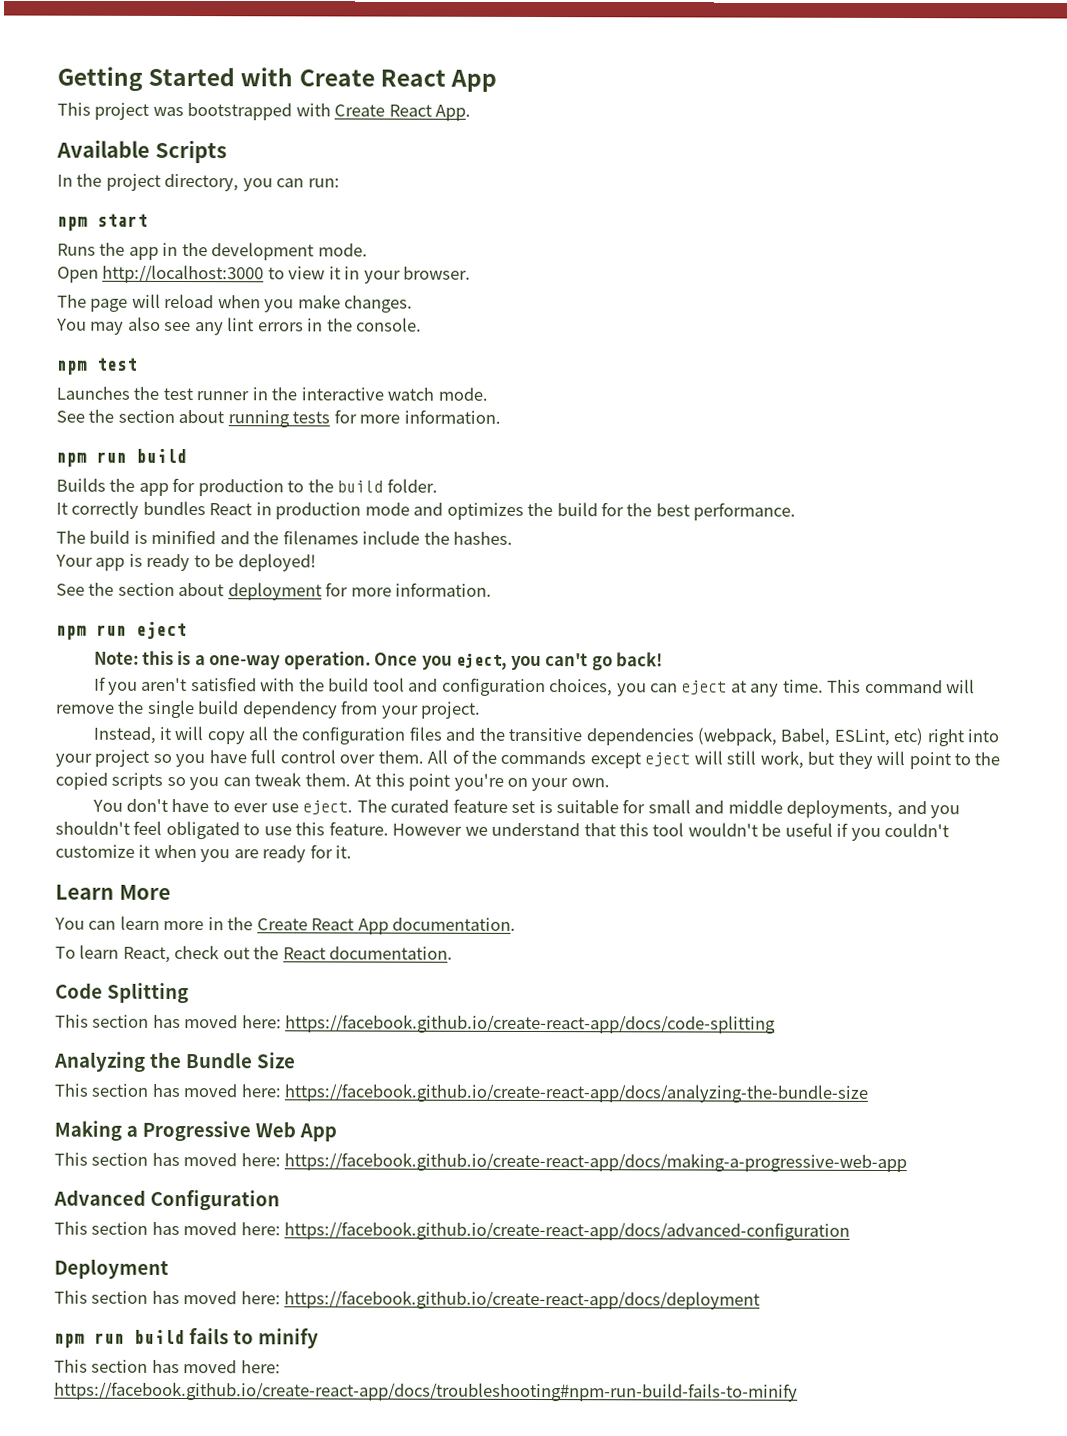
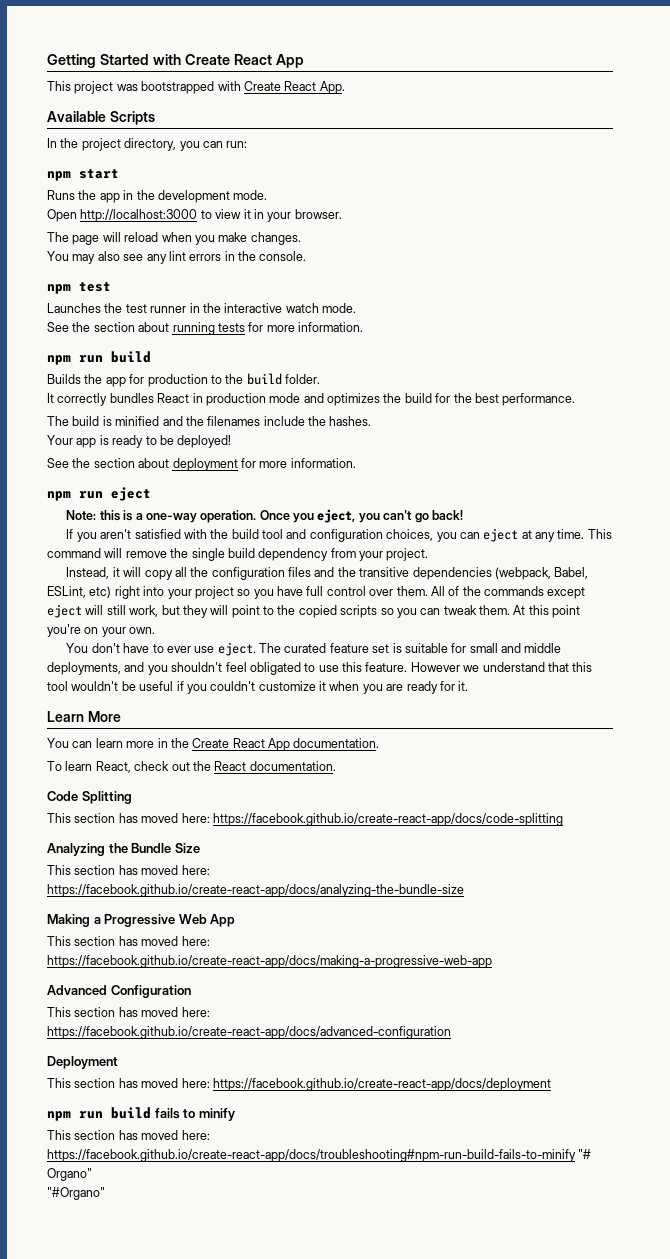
- This section has moved here: https://facebook.github.io/create-react-app/docs/troubleshooting#npm-run-build-fails-to-minify
+ This section has moved here: https://facebook.github.io/create-react-app/docs/troubleshooting#npm-run-build-fails-to-minify "# Organo"
+ "#Organo"

